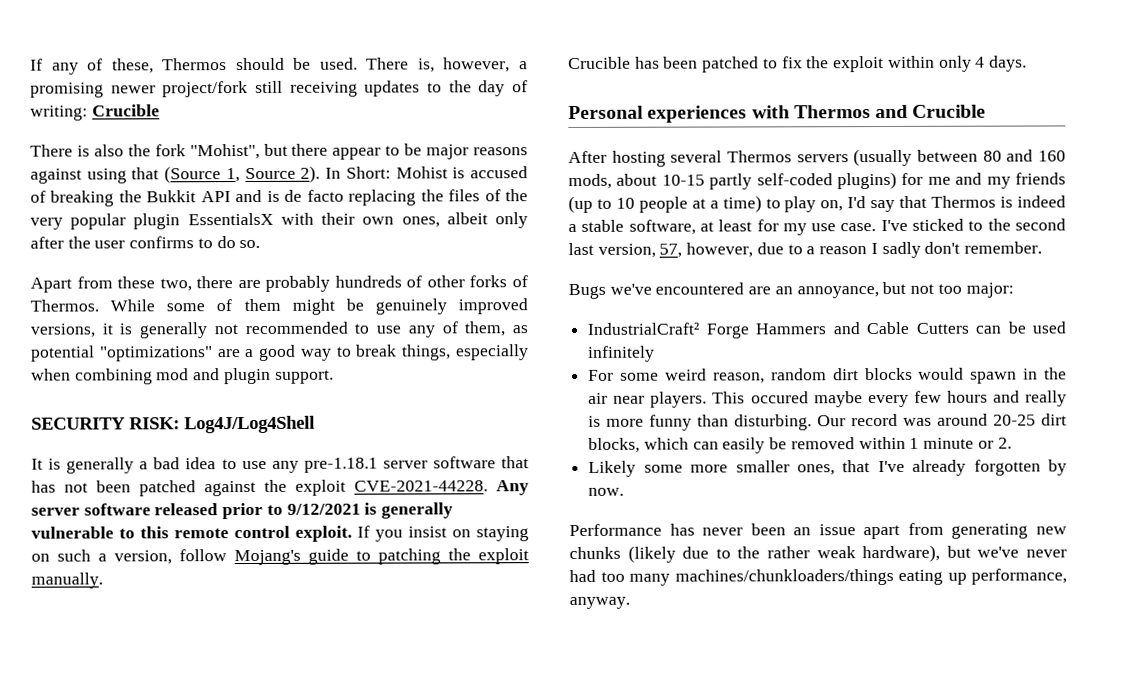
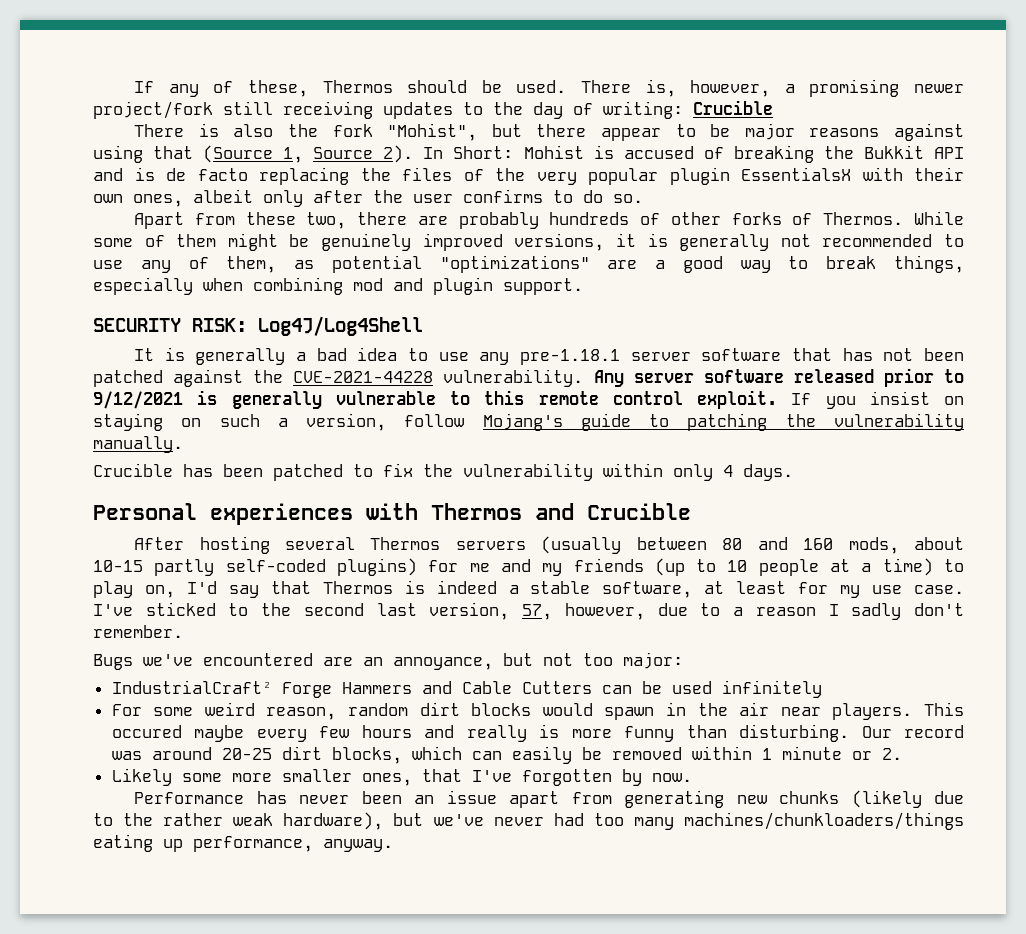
- It is generally a bad idea to use any pre-1.18.1 server software that has not been patched against the exploit CVE-2021-44228.
+ It is generally a bad idea to use any pre-1.18.1 server software that has not been patched against the CVE-2021-44228 vulnerability.
- If you insist on staying on such a version, follow Mojang's guide to patching the exploit manually.
+ If you insist on staying on such a version, follow Mojang's guide to patching the vulnerability manually.
- Crucible has been patched to fix the exploit within only 4 days.
+ Crucible has been patched to fix the vulnerability within only 4 days.
- Likely some more smaller ones, that I've already forgotten by now.
+ Likely some more smaller ones, that I've forgotten by now.

